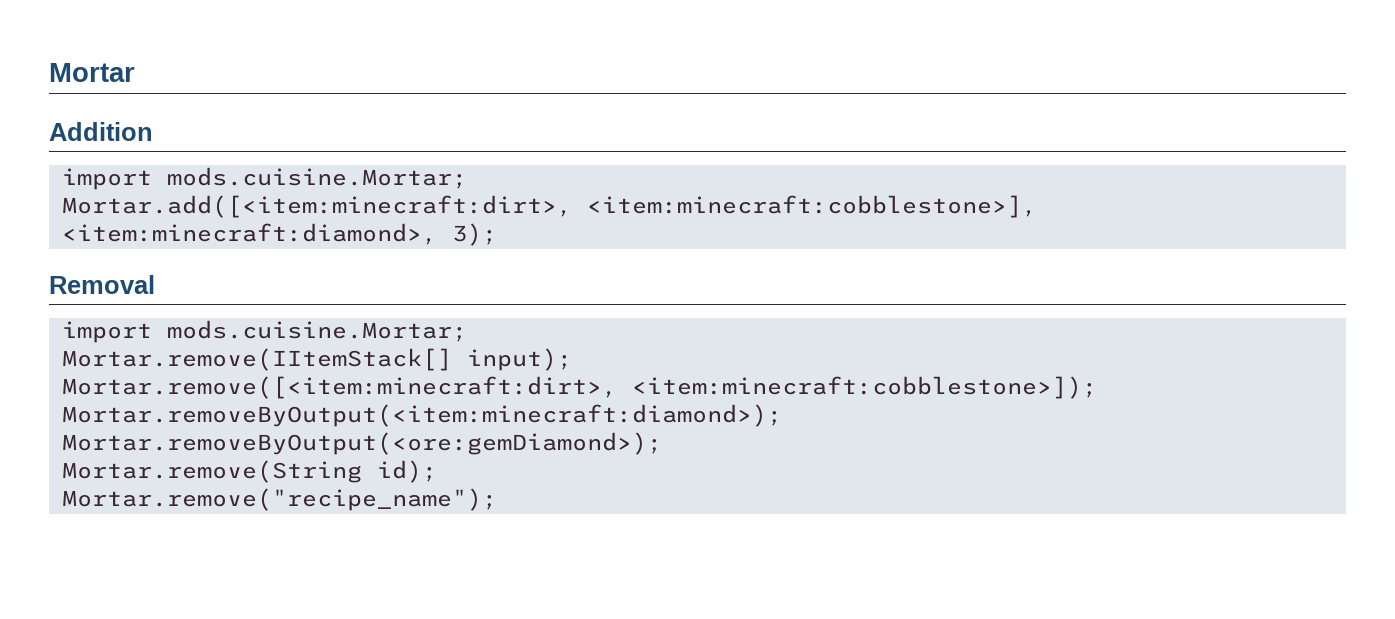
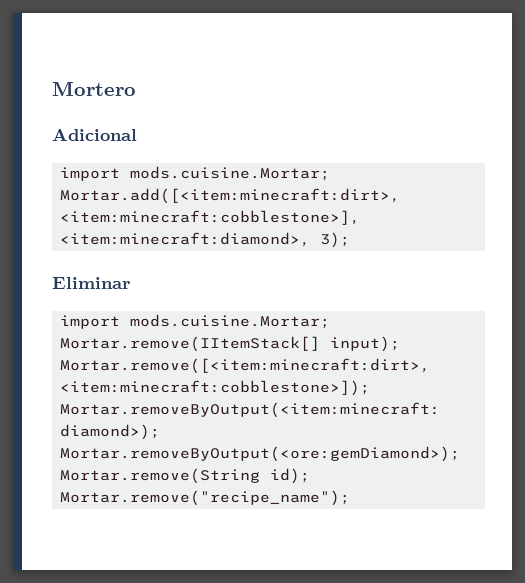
- Mortar
- Addition
+ Mortero
+ Adicional
- Removal
+ Eliminar

